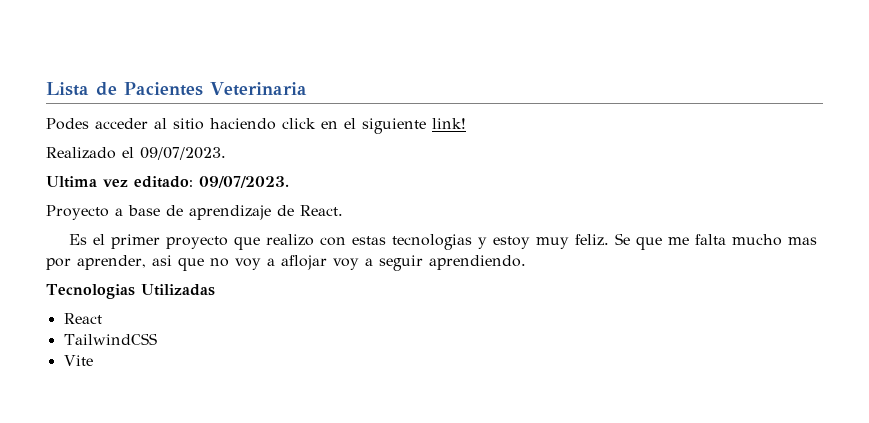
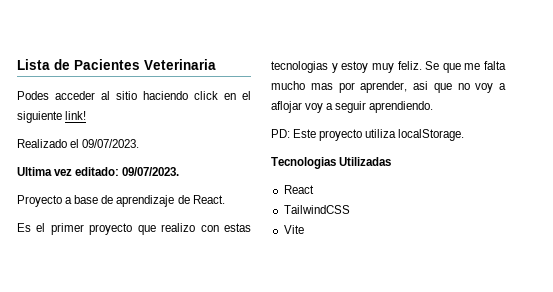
+ PD: Este proyecto utiliza localStorage.

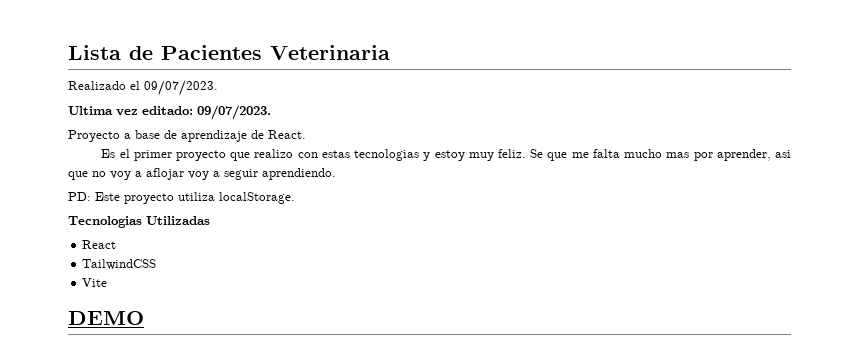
- Podes acceder al sitio haciendo click en el siguiente link!
+ DEMO

